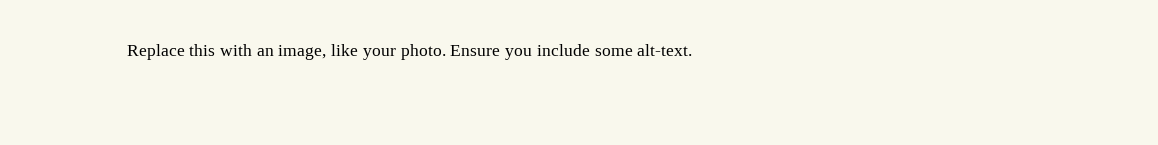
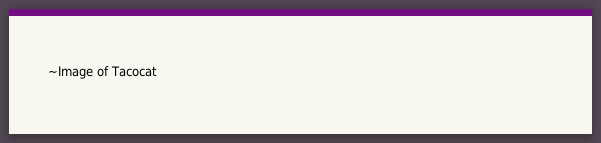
- Replace this with an image, like your photo. Ensure you include some alt-text.
+ ~Image of Tacocat

